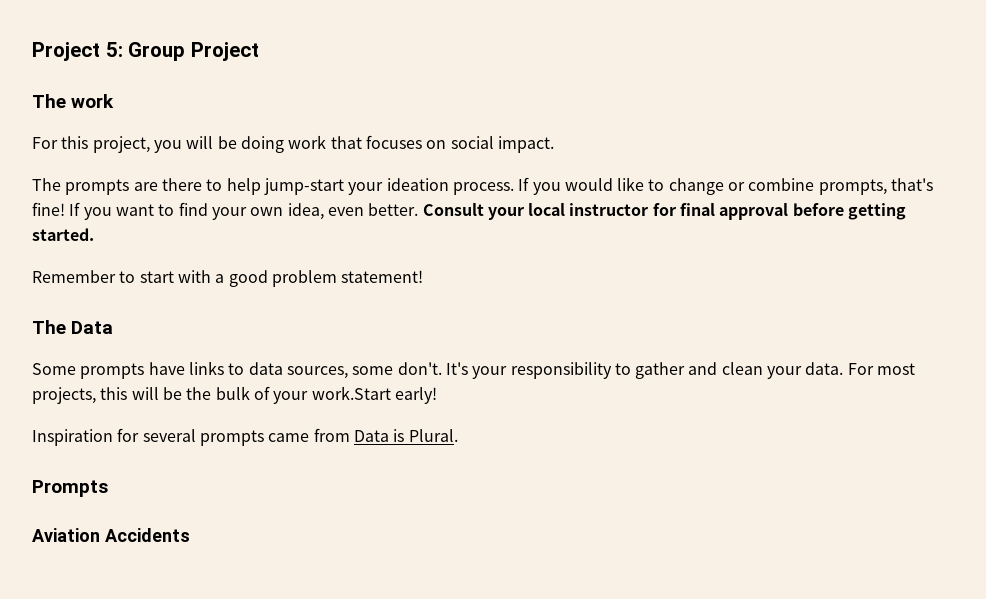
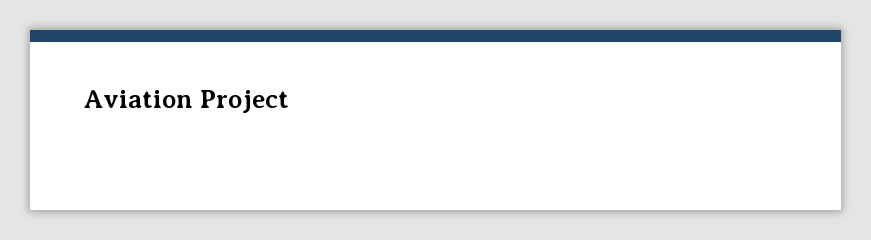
- Project 5: Group Project
- The work
- For this project, you will be doing work that focuses on social impact.
- The prompts are there to help jump-start your ideation process. If you would like to change or combine prompts, that's fine! If you want to find your own idea, even better. Consult your local instructor for final approval before getting started.
- Remember to start with a good problem statement!
- The Data
- Some prompts have links to data sources, some don't. It's your responsibility to gather and clean your data. For most projects, this will be the bulk of your work.Start early!
- Inspiration for several prompts came from Data is Plural.
- Prompts
- Aviation Accidents
+ Aviation Project

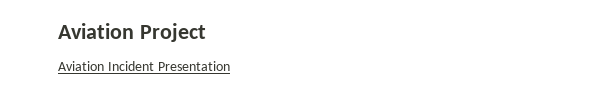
+ Aviation Incident Presentation

